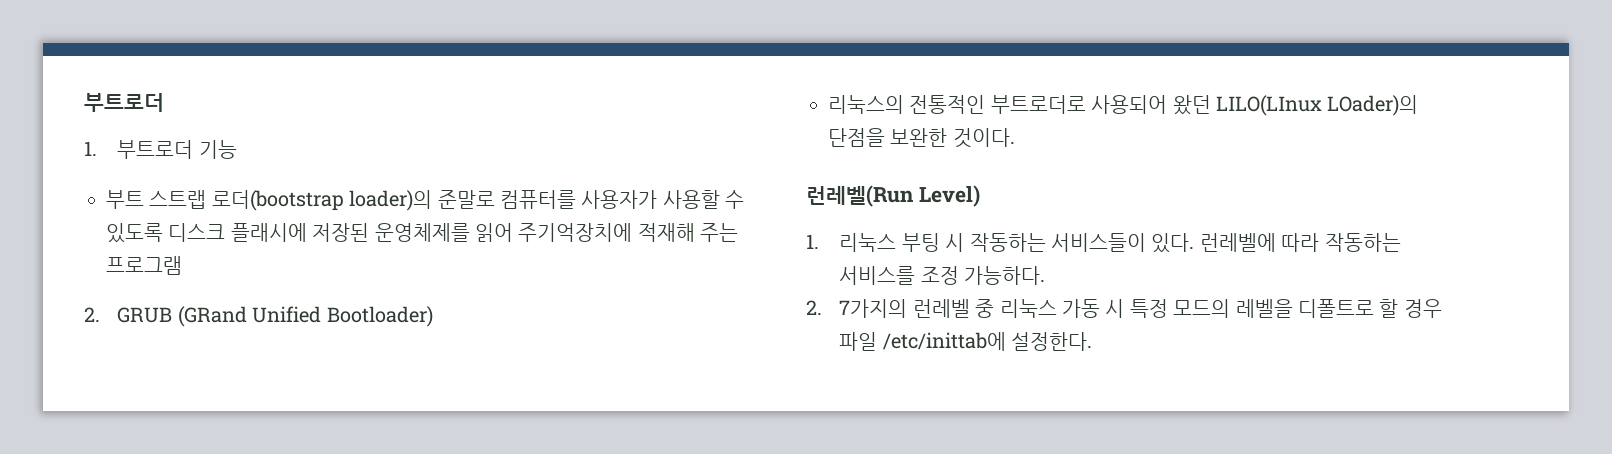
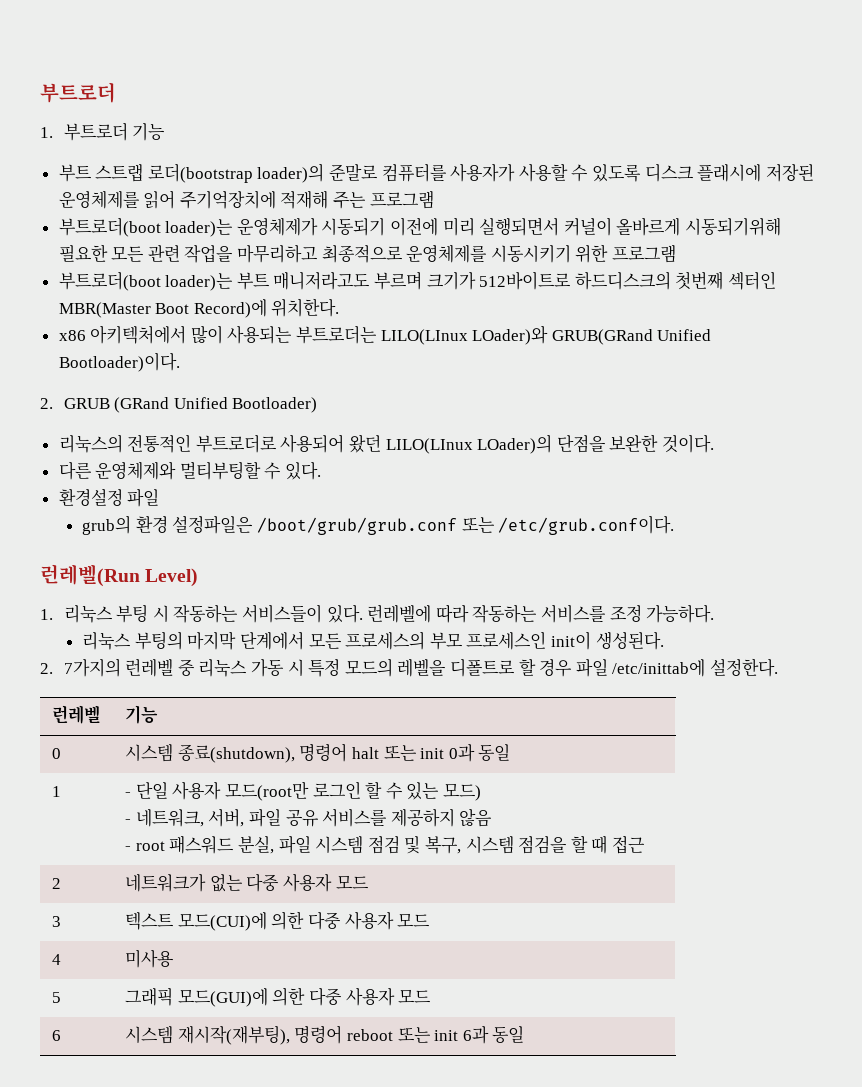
+ 부트로더(boot loader)는 운영체제가 시동되기 이전에 미리 실행되면서 커널이 올바르게 시동되기위해 필요한 모든 관련 작업을 마무리하고 최종적으로 운영체제를 시동시키기 위한 프로그램
+ 부트로더(boot loader)는 부트 매니저라고도 부르며 크기가 512바이트로 하드디스크의 첫번째 섹터인 MBR(Master Boot Record)에 위치한다.
+ x86 아키텍처에서 많이 사용되는 부트로더는 LILO(LInux LOader)와 GRUB(GRand Unified Bootloader)이다.
+ 다른 운영체제와 멀티부팅할 수 있다.
+ 환경설정 파일
+ grub의 환경 설정파일은 /boot/grub/grub.conf 또는 /etc/grub.conf이다.
+ 리눅스 부팅의 마지막 단계에서 모든 프로세스의 부모 프로세스인 init이 생성된다.
+ 런레벨 | 기능
+ 0 | 시스템 종료(shutdown), 명령어 halt 또는 init 0과 동일
+ 1 | - 단일 사용자 모드(root만 로그인 할 수 있는 모드)
+ - 네트워크, 서버, 파일 공유 서비스를 제공하지 않음
+ - root 패스워드 분실, 파일 시스템 점검 및 복구, 시스템 점검을 할 때 접근
+ 2 | 네트워크가 없는 다중 사용자 모드
+ 3 | 텍스트 모드(CUI)에 의한 다중 사용자 모드
+ 4 | 미사용
+ 5 | 그래픽 모드(GUI)에 의한 다중 사용자 모드
+ 6 | 시스템 재시작(재부팅), 명령어 reboot 또는 init 6과 동일

